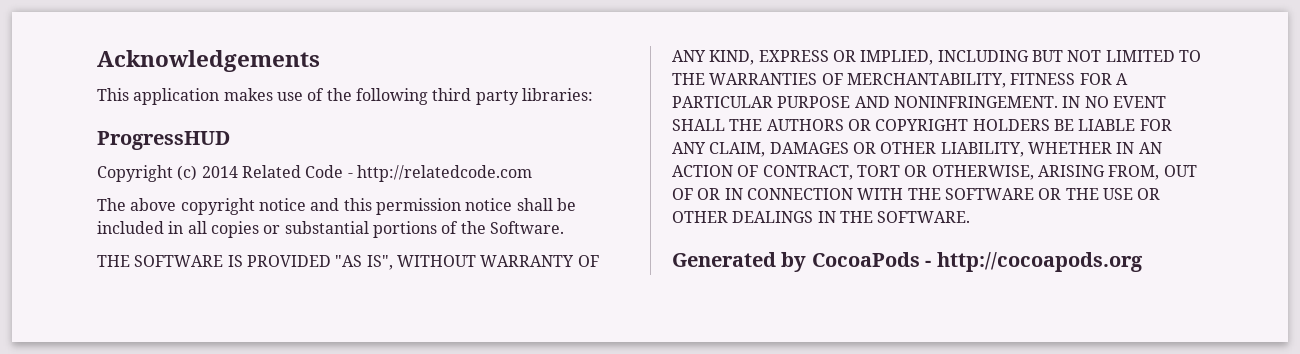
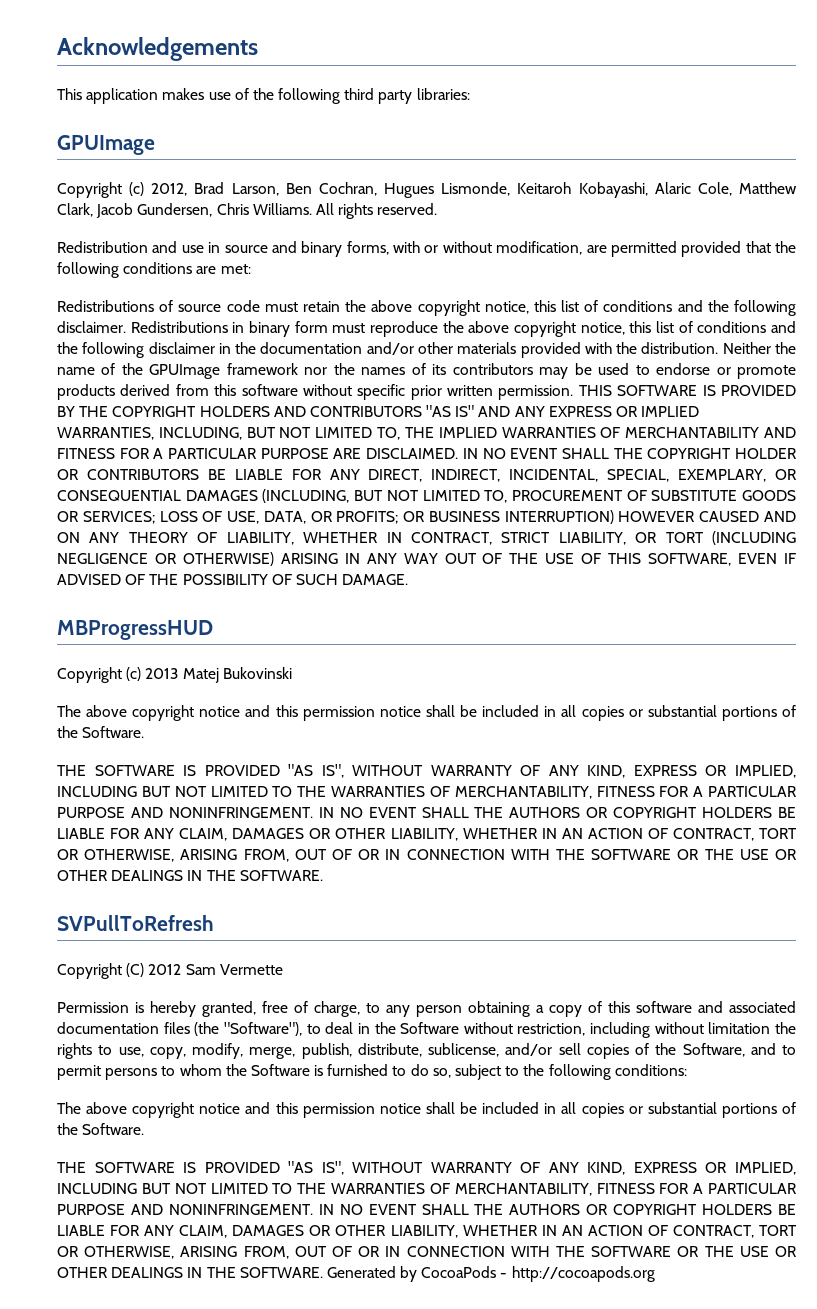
  This application makes use of the following third party libraries:
- ProgressHUD
- Copyright (c) 2014 Related Code - http://relatedcode.com
+ GPUImage
+ Copyright (c) 2012, Brad Larson, Ben Cochran, Hugues Lismonde, Keitaroh Kobayashi, Alaric Cole, Matthew Clark, Jacob Gundersen, Chris Williams. All rights reserved.
+ Redistribution and use in source and binary forms, with or without modification, are permitted provided that the following conditions are met:
+ Redistributions of source code must retain the above copyright notice, this list of conditions and the following disclaimer. Redistributions in binary form must reproduce the above copyright notice, this list of conditions and the following disclaimer in the documentation and/or other materials provided with the distribution. Neither the name of the GPUImage framework nor the names of its contributors may be used to endorse or promote products derived from this software without specific prior written permission. THIS SOFTWARE IS PROVIDED BY THE COPYRIGHT HOLDERS AND CONTRIBUTORS "AS IS" AND ANY EXPRESS OR IMPLIED WARRANTIES, INCLUDING, BUT NOT LIMITED TO, THE IMPLIED WARRANTIES OF MERCHANTABILITY AND FITNESS FOR A PARTICULAR PURPOSE ARE DISCLAIMED. IN NO EVENT SHALL THE COPYRIGHT HOLDER OR CONTRIBUTORS BE LIABLE FOR ANY DIRECT, INDIRECT, INCIDENTAL, SPECIAL, EXEMPLARY, OR CONSEQUENTIAL DAMAGES (INCLUDING, BUT NOT LIMITED TO, PROCUREMENT OF SUBSTITUTE GOODS OR SERVICES; LOSS OF USE, DATA, OR PROFITS; OR BUSINESS INTERRUPTION) HOWEVER CAUSED AND ON ANY THEORY OF LIABILITY, WHETHER IN CONTRACT, STRICT LIABILITY, OR TORT (INCLUDING NEGLIGENCE OR OTHERWISE) ARISING IN ANY WAY OUT OF THE USE OF THIS SOFTWARE, EVEN IF ADVISED OF THE POSSIBILITY OF SUCH DAMAGE.
+ MBProgressHUD
+ Copyright (c) 2013 Matej Bukovinski
+ SVPullToRefresh
+ Copyright (C) 2012 Sam Vermette
+ Permission is hereby granted, free of charge, to any person obtaining a copy of this software and associated documentation files (the "Software"), to deal in the Software without restriction, including without limitation the rights to use, copy, modify, merge, publish, distribute, sublicense, and/or sell copies of the Software, and to permit persons to whom the Software is furnished to do so, subject to the following conditions:
+ The above copyright notice and this permission notice shall be included in all copies or substantial portions of the Software.
+ THE SOFTWARE IS PROVIDED "AS IS", WITHOUT WARRANTY OF ANY KIND, EXPRESS OR IMPLIED, INCLUDING BUT NOT LIMITED TO THE WARRANTIES OF MERCHANTABILITY, FITNESS FOR A PARTICULAR PURPOSE AND NONINFRINGEMENT. IN NO EVENT SHALL THE AUTHORS OR COPYRIGHT HOLDERS BE LIABLE FOR ANY CLAIM, DAMAGES OR OTHER LIABILITY, WHETHER IN AN ACTION OF CONTRACT, TORT OR OTHERWISE, ARISING FROM, OUT OF OR IN CONNECTION WITH THE SOFTWARE OR THE USE OR OTHER DEALINGS IN THE SOFTWARE.

